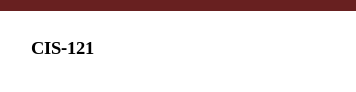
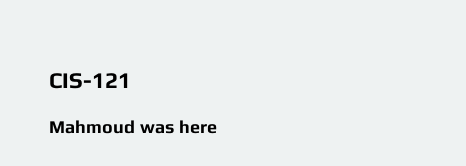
+ Mahmoud was here

